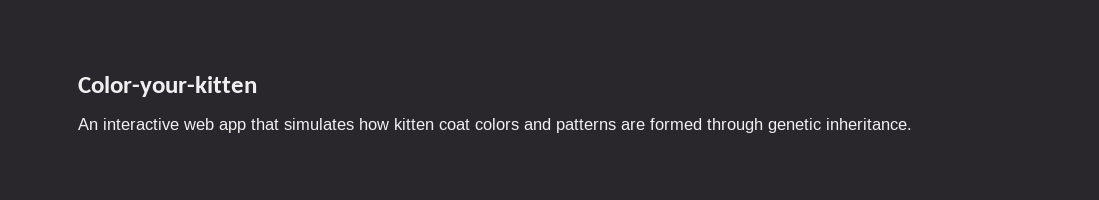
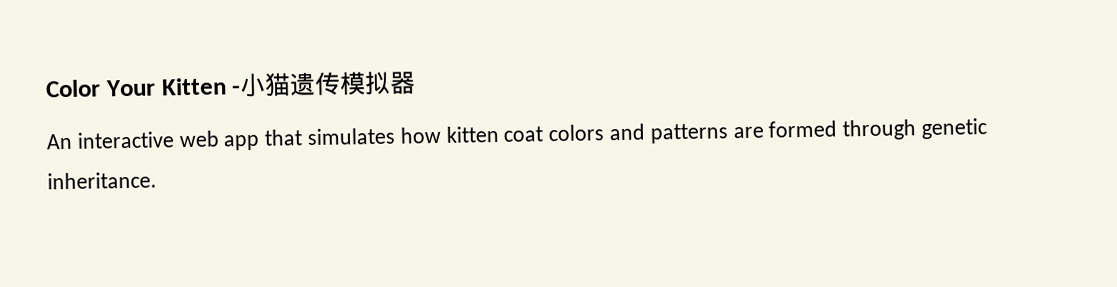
- Color-your-kitten
+ Color Your Kitten -小猫遗传模拟器

